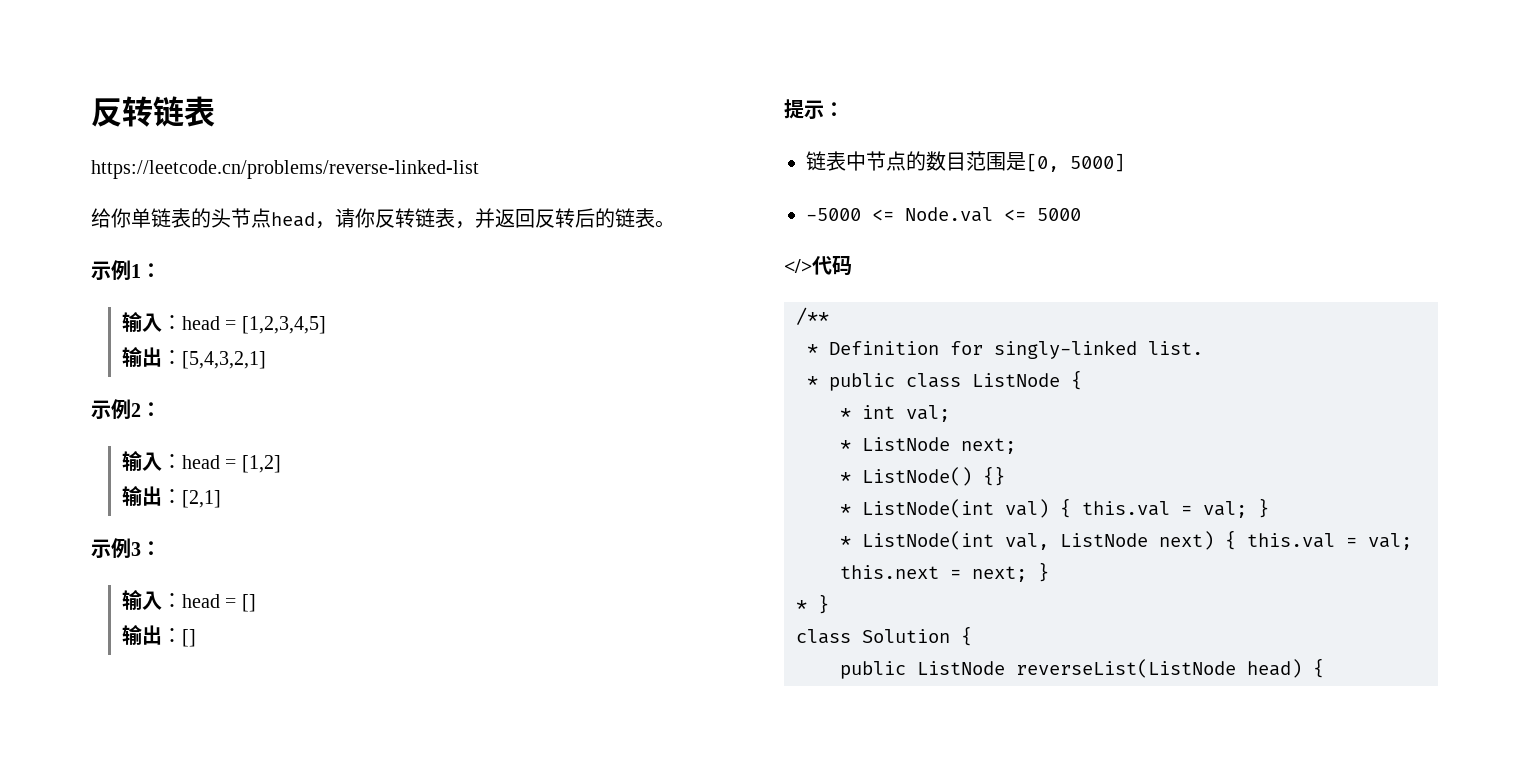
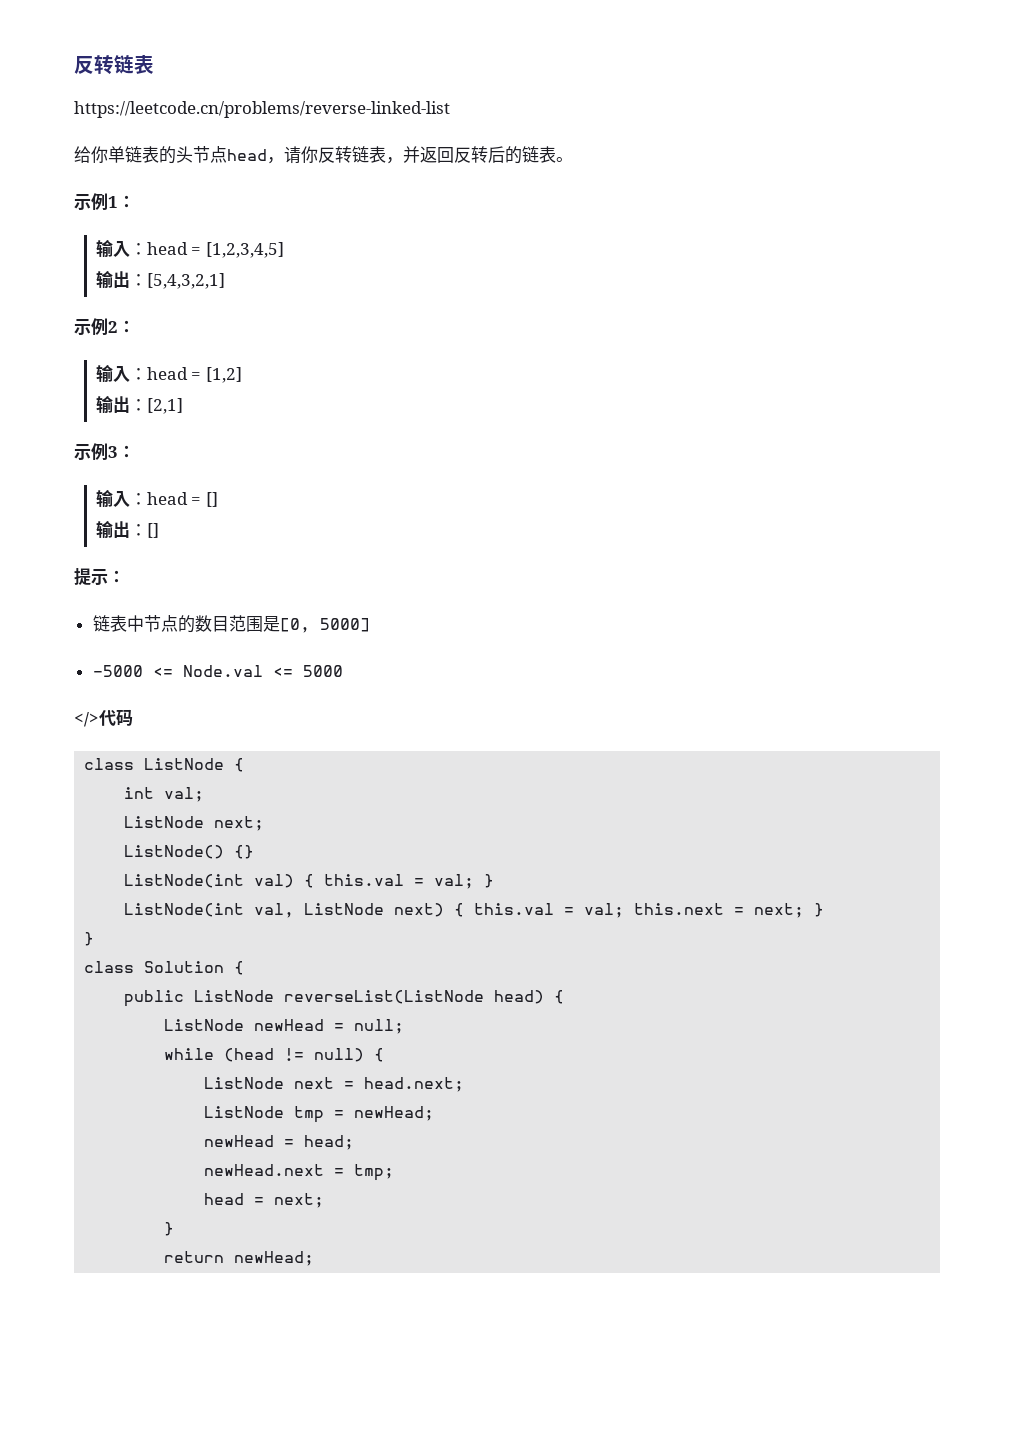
- /**
- * Definition for singly-linked list.
- * public class ListNode {
+ class ListNode {
- * int val;
+ int val;
- * ListNode next;
+ ListNode next;
- * ListNode() {}
+ ListNode() {}
- * ListNode(int val) { this.val = val; }
+ ListNode(int val) { this.val = val; }
- * ListNode(int val, ListNode next) { this.val = val; this.next = next; }
- * }
+ ListNode(int val, ListNode next) { this.val = val; this.next = next; }
+ }
+ ListNode newHead = null;
+ while (head != null) {
+ ListNode next = head.next;
+ ListNode tmp = newHead;
+ newHead = head;
+ newHead.next = tmp;
+ head = next;
+ }
+ return newHead;

